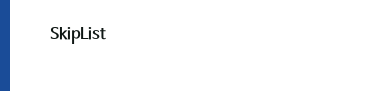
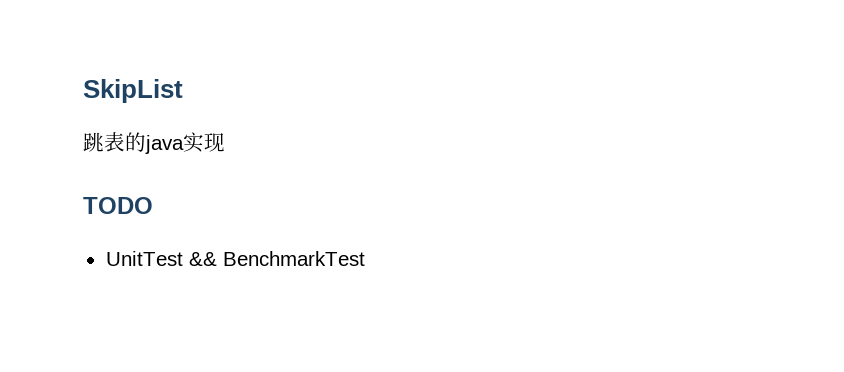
+ 跳表的java实现
+ TODO
+ UnitTest && BenchmarkTest

